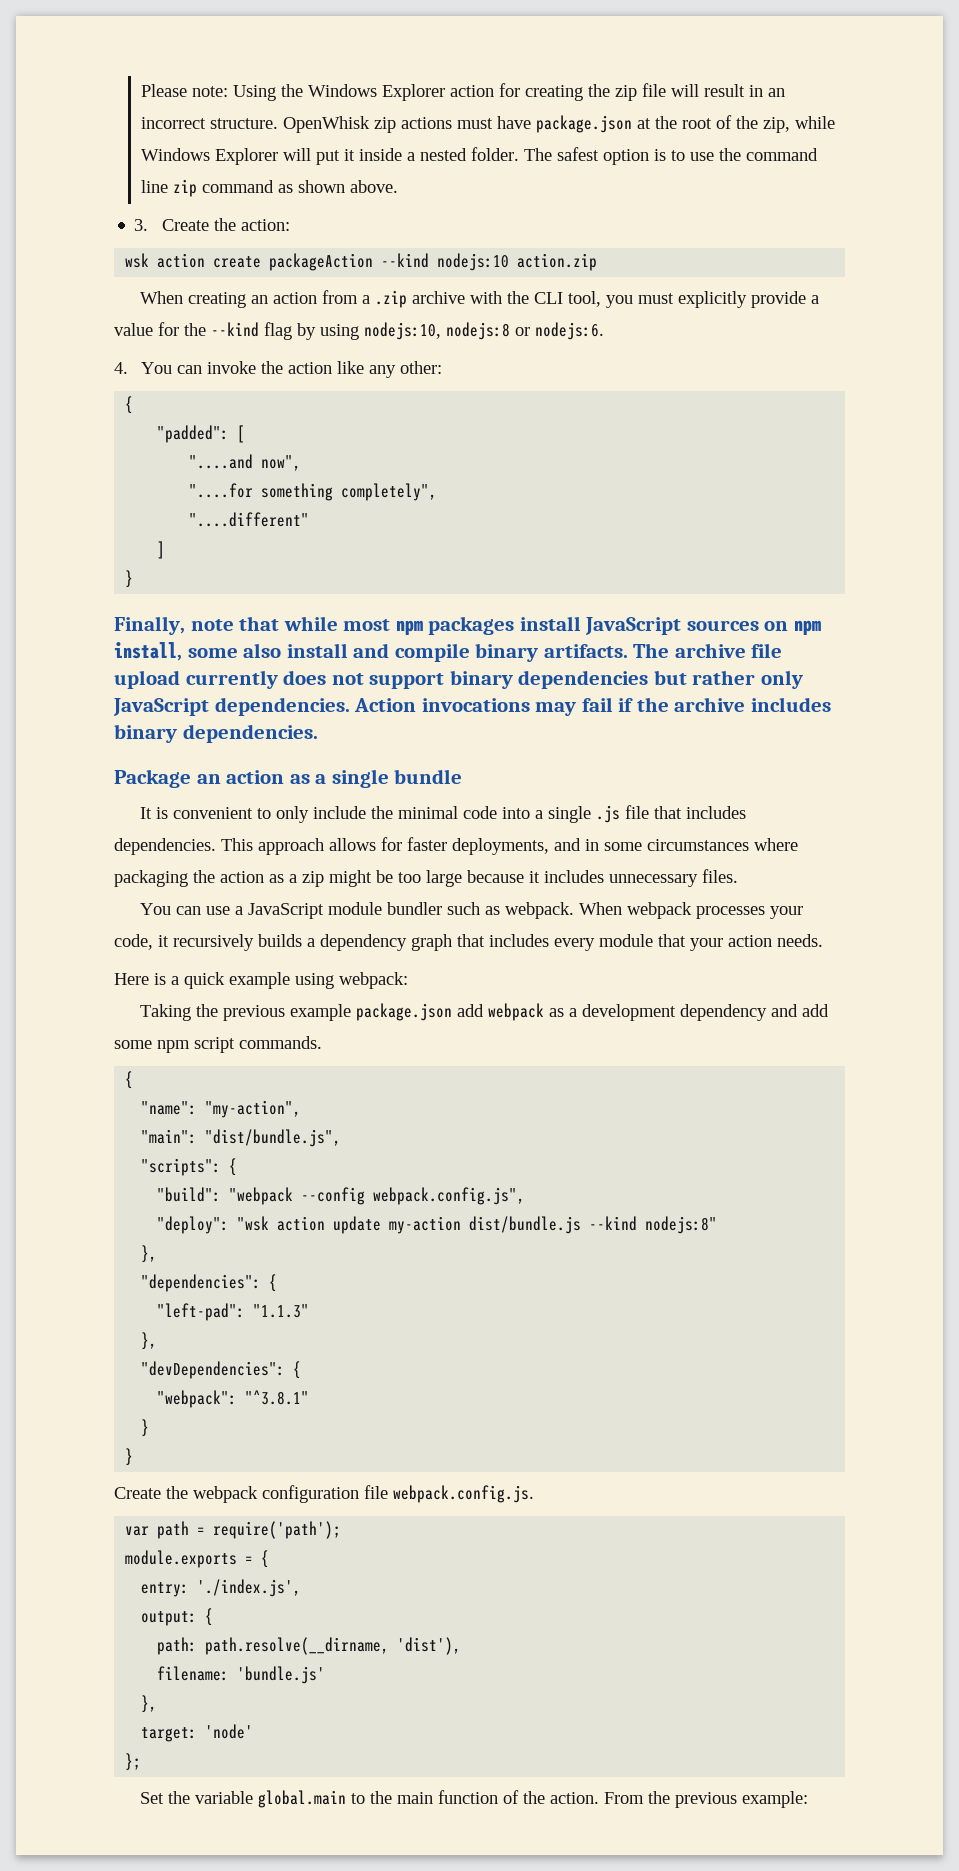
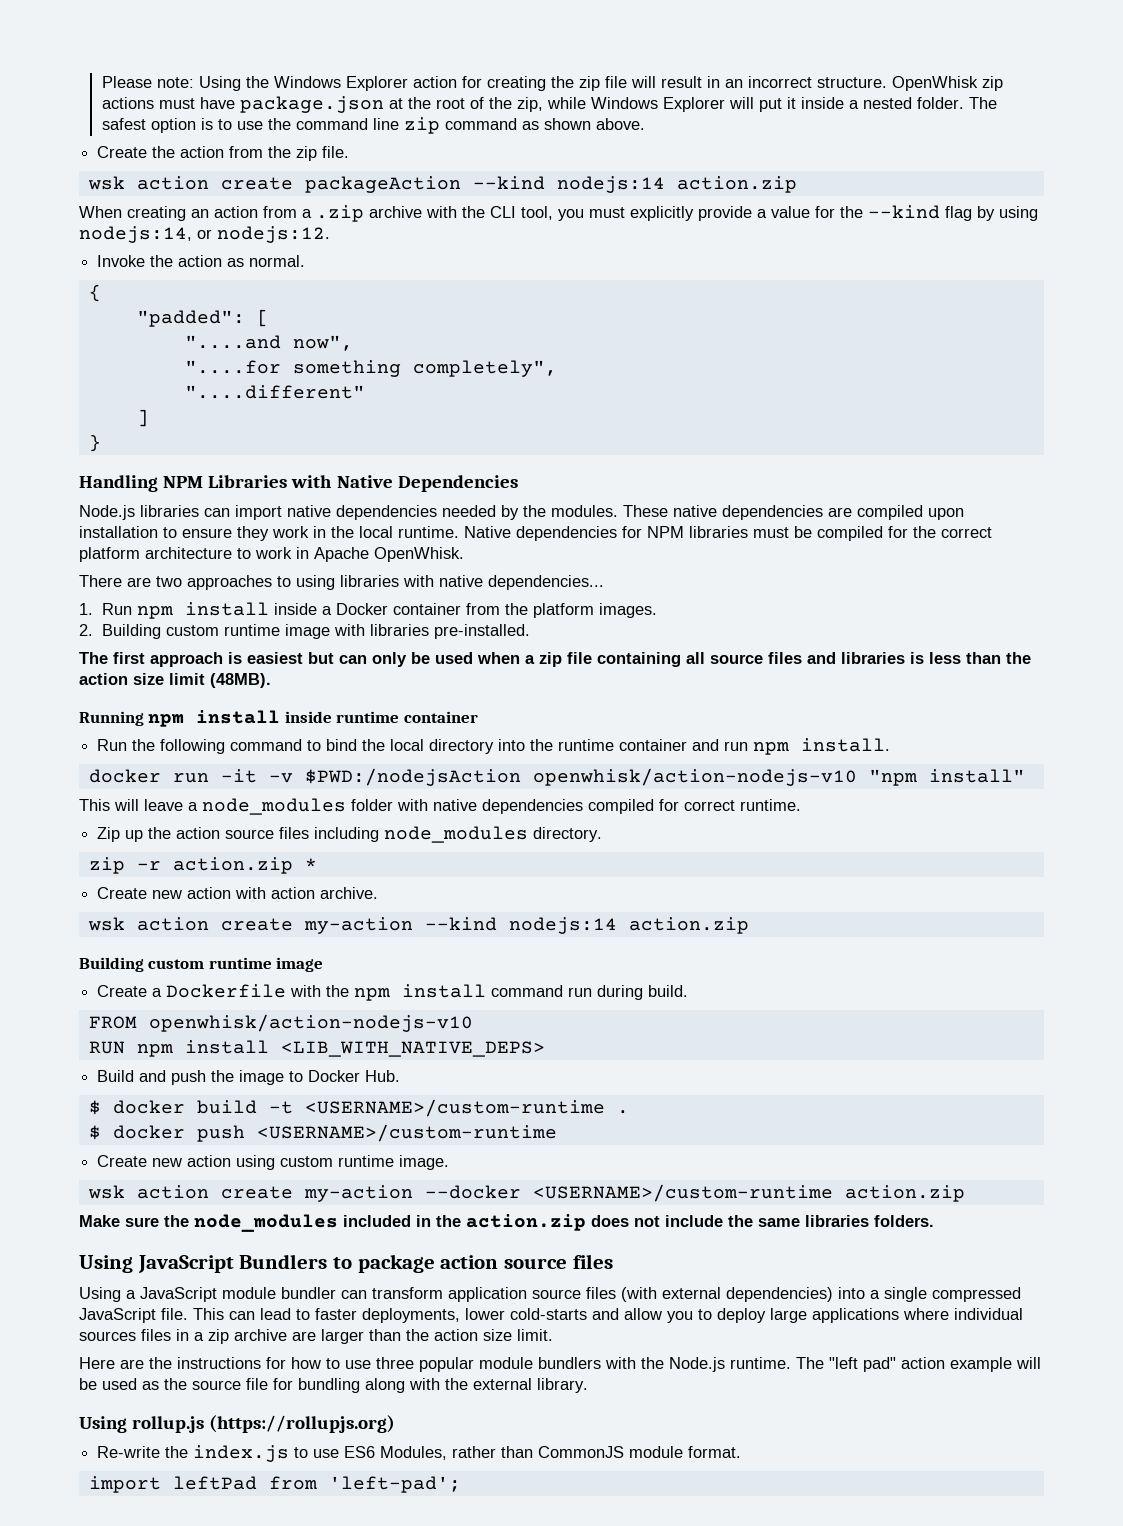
- 3. Create the action:
+ Create the action from the zip file.
- wsk action create packageAction --kind nodejs:10 action.zip
+ wsk action create packageAction --kind nodejs:14 action.zip
- When creating an action from a .zip archive with the CLI tool, you must explicitly provide a value for the --kind flag by using nodejs:10, nodejs:8 or nodejs:6.
- 4. You can invoke the action like any other:
+ When creating an action from a .zip archive with the CLI tool, you must explicitly provide a value for the --kind flag by using nodejs:14, or nodejs:12.
+ Invoke the action as normal.
- Finally, note that while most npm packages install JavaScript sources on npm install, some also install and compile binary artifacts. The archive file upload currently does not support binary dependencies but rather only JavaScript dependencies. Action invocations may fail if the archive includes binary dependencies.
- Package an action as a single bundle
- It is convenient to only include the minimal code into a single .js file that includes dependencies. This approach allows for faster deployments, and in some circumstances where packaging the action as a zip might be too large because it includes unnecessary files.
- You can use a JavaScript module bundler such as webpack. When webpack processes your code, it recursively builds a dependency graph that includes every module that your action needs.
- Here is a quick example using webpack:
- Taking the previous example package.json add webpack as a development dependency and add some npm script commands.
- {
- "name": "my-action",
- "main": "dist/bundle.js",
- "scripts": {
- "build": "webpack --config webpack.config.js",
- "deploy": "wsk action update my-action dist/bundle.js --kind nodejs:8"
- },
- "dependencies": {
- "left-pad": "1.1.3"
- },
- "devDependencies": {
- "webpack": "^3.8.1"
- }
- }
- Create the webpack configuration file webpack.config.js.
- var path = require('path');
- module.exports = {
- entry: './index.js',
- output: {
- path: path.resolve(__dirname, 'dist'),
- filename: 'bundle.js'
- },
- target: 'node'
- };
- Set the variable global.main to the main function of the action. From the previous example:
+ Handling NPM Libraries with Native Dependencies
+ Node.js libraries can import native dependencies needed by the modules. These native dependencies are compiled upon installation to ensure they work in the local runtime. Native dependencies for NPM libraries must be compiled for the correct platform architecture to work in Apache OpenWhisk.
+ There are two approaches to using libraries with native dependencies...
+ 1. Run npm install inside a Docker container from the platform images.
+ 2. Building custom runtime image with libraries pre-installed.
+ The first approach is easiest but can only be used when a zip file containing all source files and libraries is less than the action size limit (48MB).
+ Running npm install inside runtime container
+ Run the following command to bind the local directory into the runtime container and run npm install.
+ docker run -it -v $PWD:/nodejsAction openwhisk/action-nodejs-v10 "npm install"
+ This will leave a node_modules folder with native dependencies compiled for correct runtime.
+ Zip up the action source files including node_modules directory.
+ zip -r action.zip *
+ Create new action with action archive.
+ wsk action create my-action --kind nodejs:14 action.zip
+ Building custom runtime image
+ Create a Dockerfile with the npm install command run during build.
+ FROM openwhisk/action-nodejs-v10
+ RUN npm install <LIB_WITH_NATIVE_DEPS>
+ Build and push the image to Docker Hub.
+ $ docker build -t <USERNAME>/custom-runtime .
+ $ docker push <USERNAME>/custom-runtime
+ Create new action using custom runtime image.
+ wsk action create my-action --docker <USERNAME>/custom-runtime action.zip
+ Make sure the node_modules included in the action.zip does not include the same libraries folders.
+ Using JavaScript Bundlers to package action source files
+ Using a JavaScript module bundler can transform application source files (with external dependencies) into a single compressed JavaScript file. This can lead to faster deployments, lower cold-starts and allow you to deploy large applications where individual sources files in a zip archive are larger than the action size limit.
+ Here are the instructions for how to use three popular module bundlers with the Node.js runtime. The "left pad" action example will be used as the source file for bundling along with the external library.
+ Using rollup.js (https://rollupjs.org)
+ Re-write the index.js to use ES6 Modules, rather than CommonJS module format.
+ import leftPad from 'left-pad';

